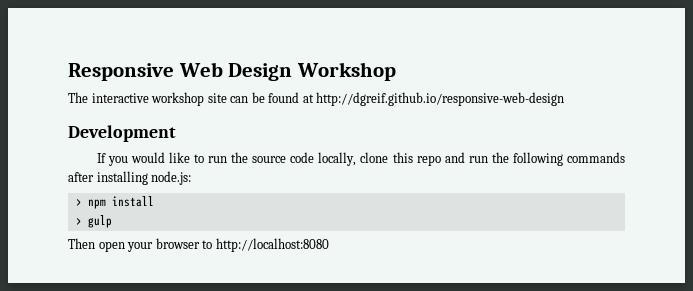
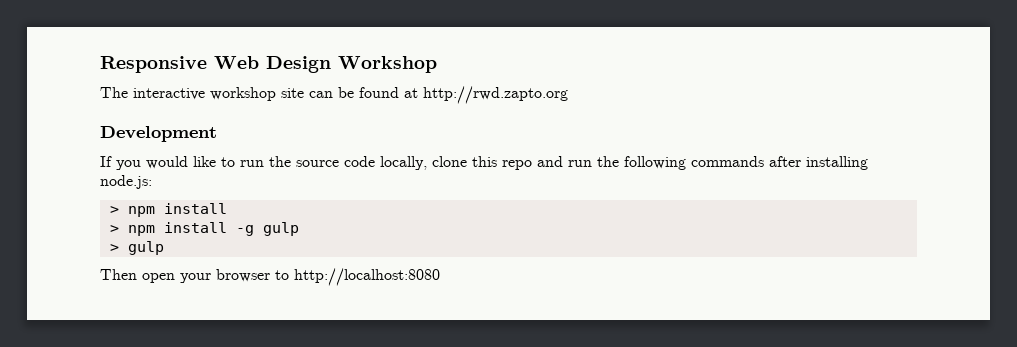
- The interactive workshop site can be found at http://dgreif.github.io/responsive-web-design
+ The interactive workshop site can be found at http://rwd.zapto.org
+ > npm install -g gulp

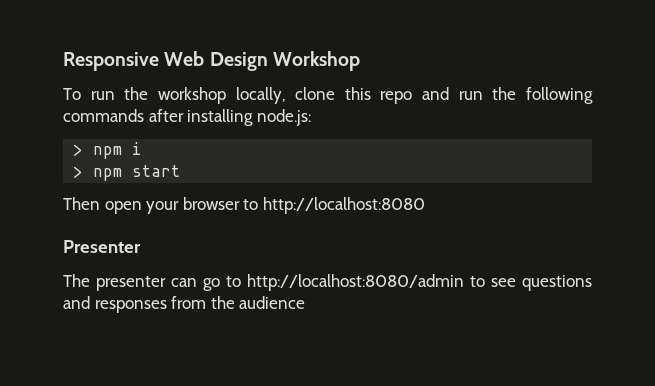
- The interactive workshop site can be found at http://rwd.zapto.org
- Development
- If you would like to run the source code locally, clone this repo and run the following commands after installing node.js:
- > npm install
- > npm install -g gulp
- > gulp
+ To run the workshop locally, clone this repo and run the following commands after installing node.js:
+ > npm i
+ > npm start
+ Presenter
+ The presenter can go to http://localhost:8080/admin to see questions and responses from the audience

